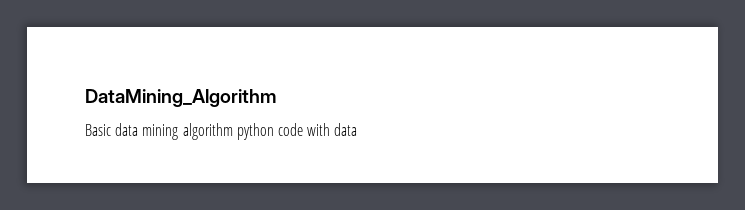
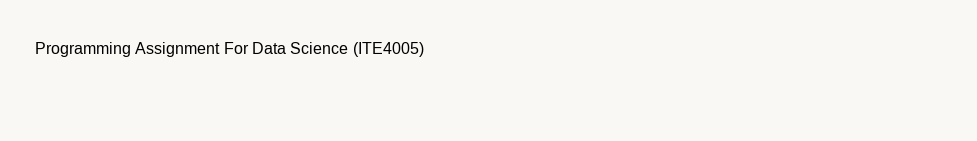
- DataMining_Algorithm
- Basic data mining algorithm python code with data
+ Programming Assignment For Data Science (ITE4005)

